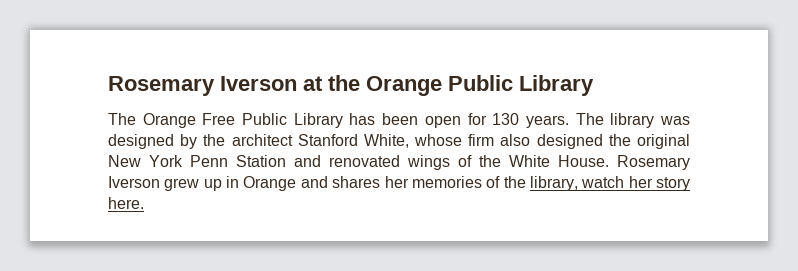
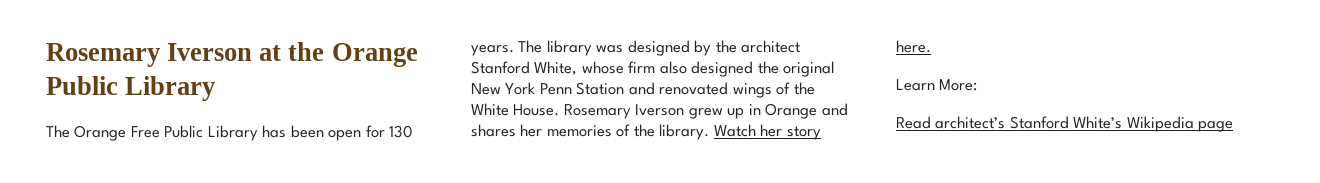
- Rosemary Iverson grew up in Orange and shares her memories of the library, watch her story here.
+ Rosemary Iverson grew up in Orange and shares her memories of the library. Watch her story here.
+ Learn More:
+ Read architect’s Stanford White’s Wikipedia page

